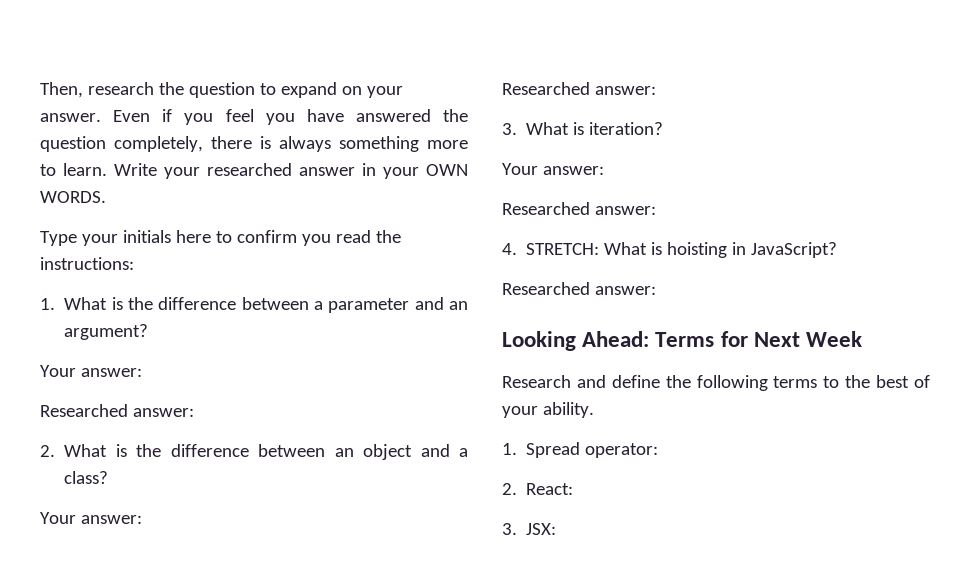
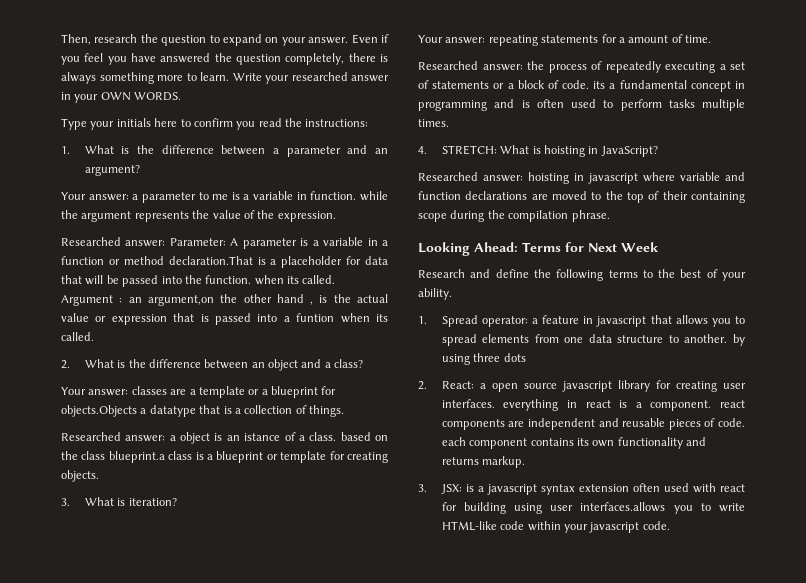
  1. What is the difference between a parameter and an argument?
- Your answer:
- Researched answer:
+ Your answer: a parameter to me is a variable in function. while the argument represents the value of the expression.
+ Researched answer: Parameter: A parameter is a variable in a function or method declaration.That is a placeholder for data that will be passed into the function. when its called. Argument : an argument,on the other hand , is the actual value or expression that is passed into a funtion when its called.
  2. What is the difference between an object and a class?
- Your answer:
- Researched answer:
+ Your answer: classes are a template or a blueprint for objects.Objects a datatype that is a collection of things.
+ Researched answer: a object is an istance of a class. based on the class blueprint.a class is a blueprint or template for creating objects.
  3. What is iteration?
- Your answer:
- Researched answer:
+ Your answer: repeating statements for a amount of time.
+ Researched answer: the process of repeatedly executing a set of statements or a block of code. its a fundamental concept in programming and is often used to perform tasks multiple times.
  4. STRETCH: What is hoisting in JavaScript?
- Researched answer:
+ Researched answer: hoisting in javascript where variable and function declarations are moved to the top of their containing scope during the compilation phrase.
- 1. Spread operator:
- 2. React:
- 3. JSX:
+ 1. Spread operator: a feature in javascript that allows you to spread elements from one data structure to another. by using three dots
+ 2. React: a open source javascript library for creating user interfaces. everything in react is a component. react components are independent and reusable pieces of code. each component contains its own functionality and returns markup.
+ 3. JSX: is a javascript syntax extension often used with react for building using user interfaces.allows you to write HTML-like code within your javascript code.

